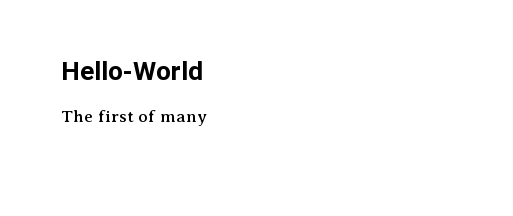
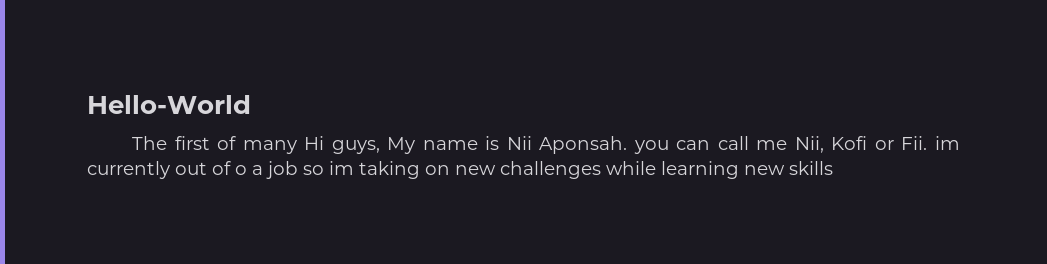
- The first of many
+ The first of many Hi guys, My name is Nii Aponsah. you can call me Nii, Kofi or Fii. im currently out of o a job so im taking on new challenges while learning new skills

